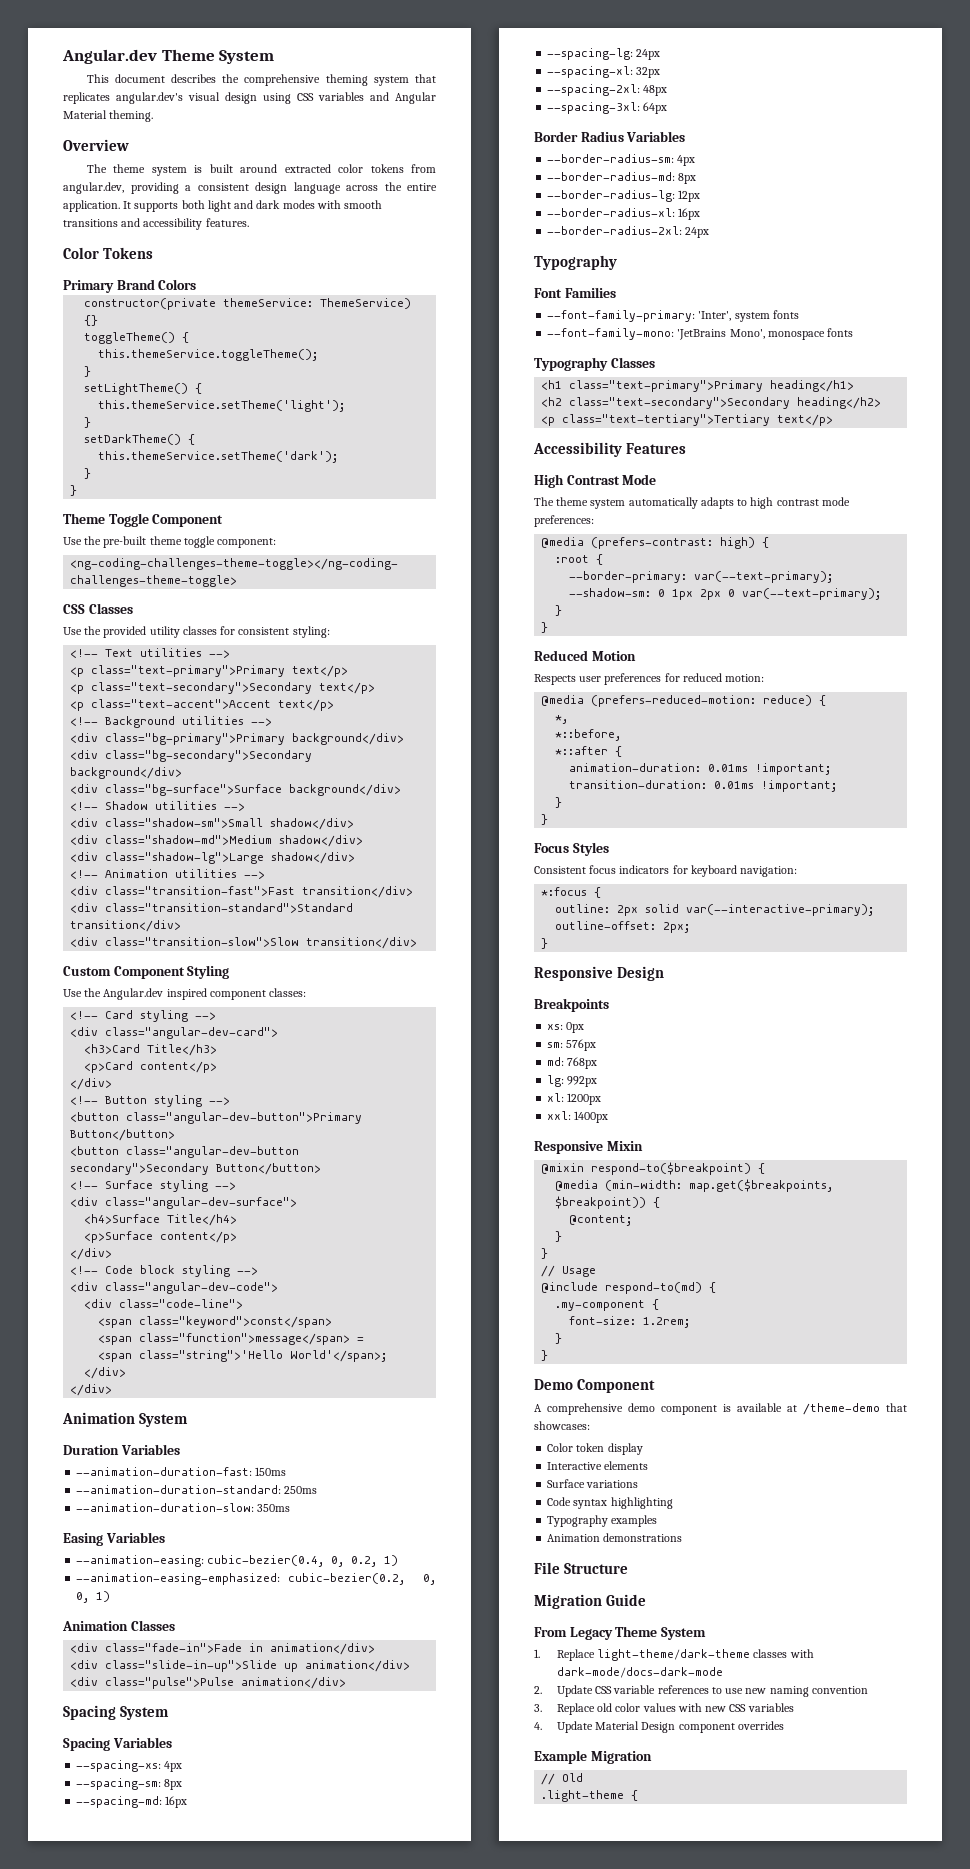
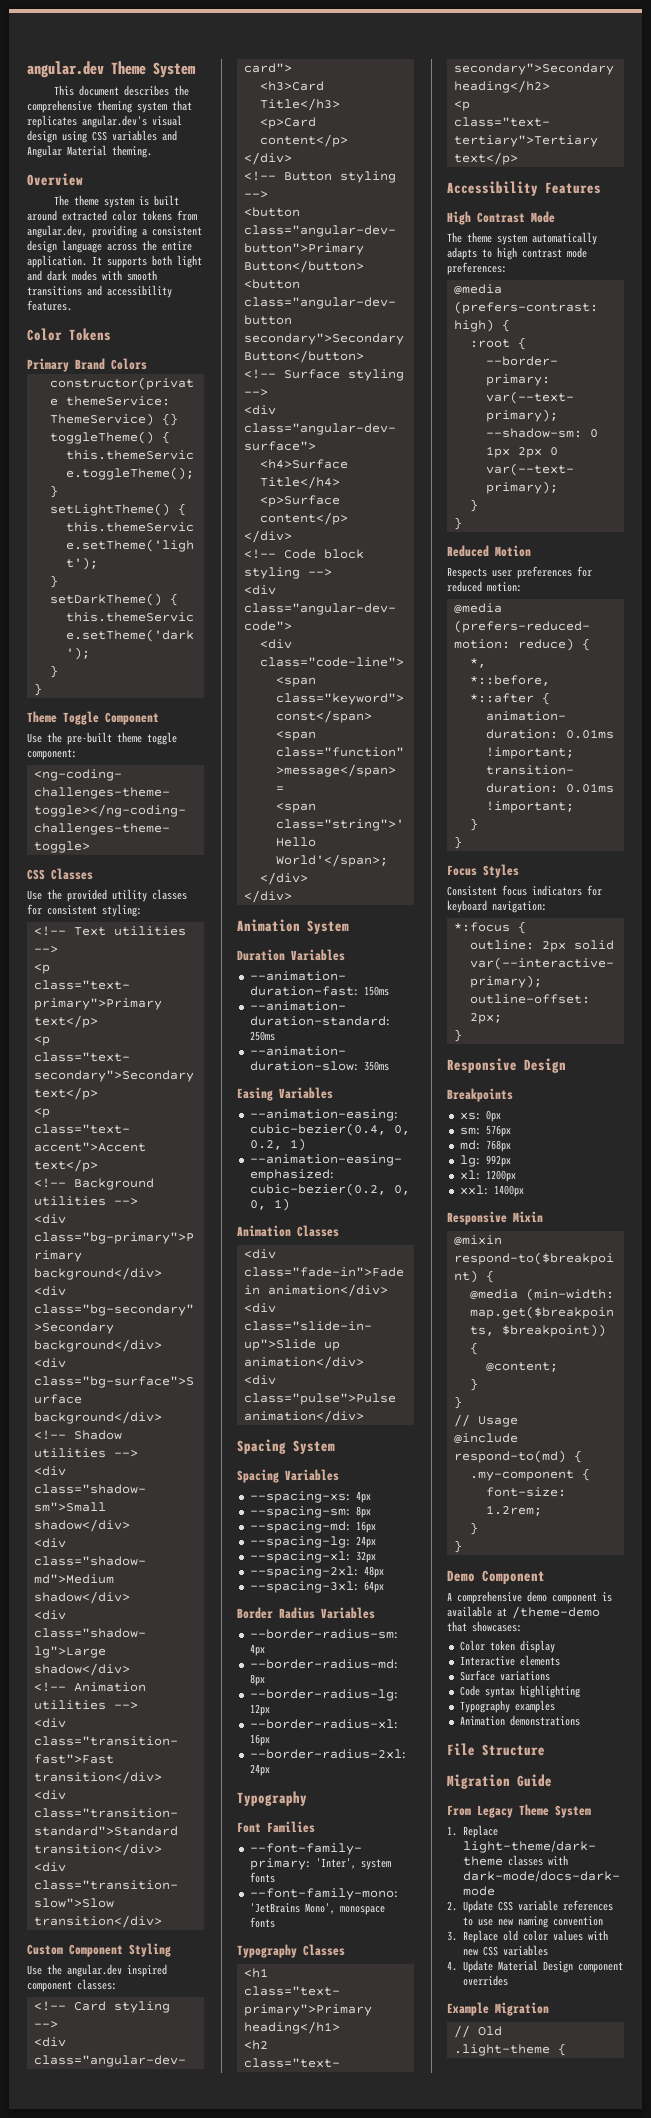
- Angular.dev Theme System
+ angular.dev Theme System
- Use the Angular.dev inspired component classes:
+ Use the angular.dev inspired component classes:

